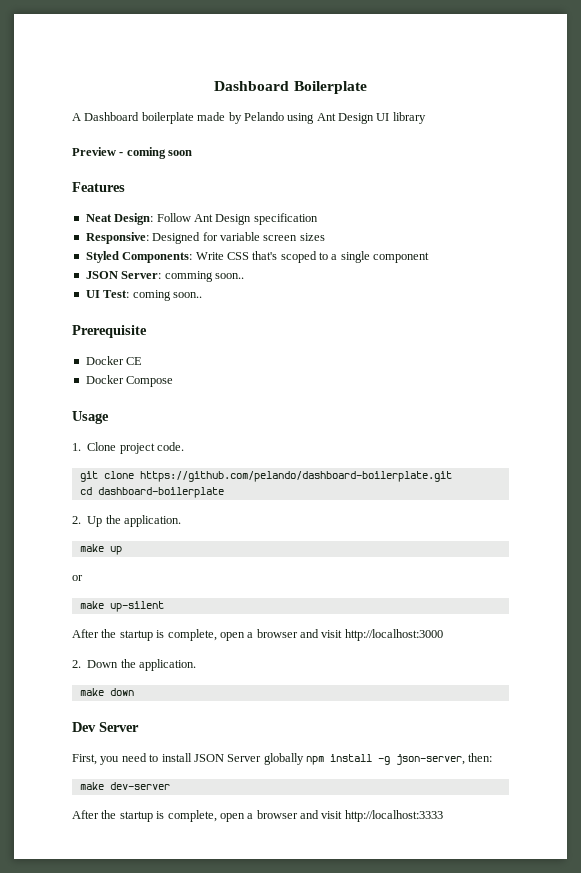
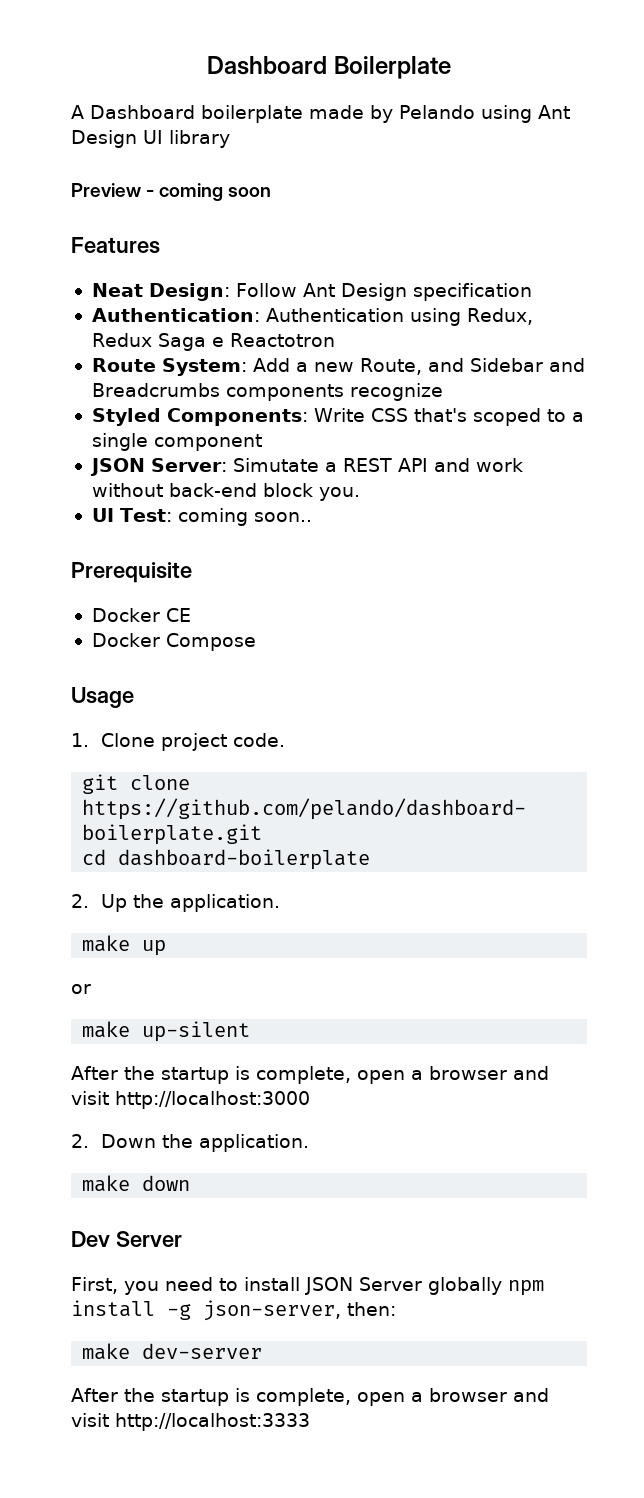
- Responsive: Designed for variable screen sizes
+ Authentication: Authentication using Redux, Redux Saga e Reactotron
+ Route System: Add a new Route, and Sidebar and Breadcrumbs components recognize
- JSON Server: comming soon..
+ JSON Server: Simutate a REST API and work without back-end block you.

